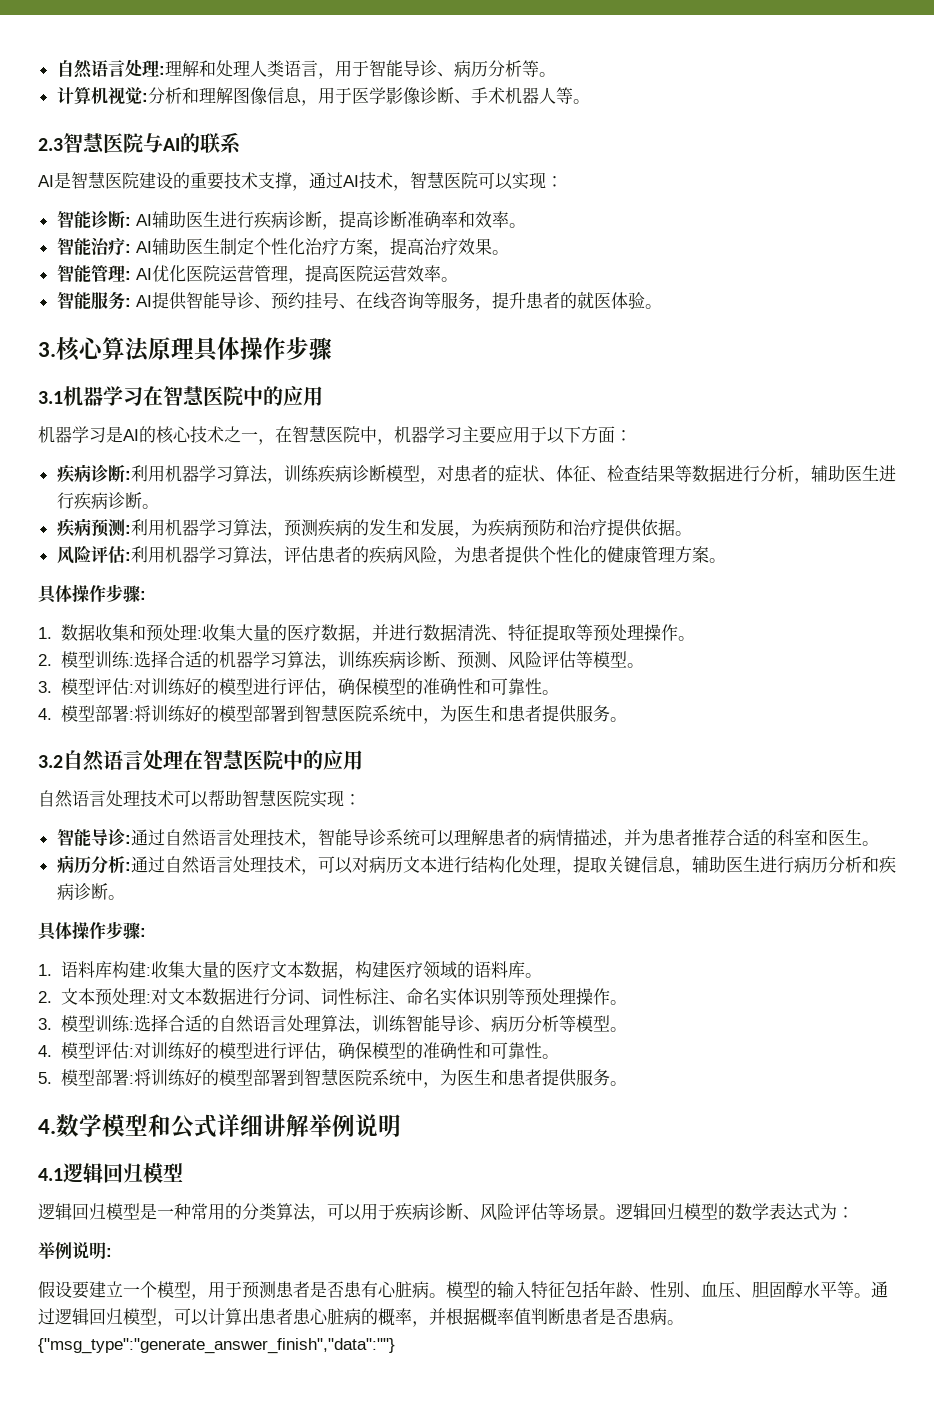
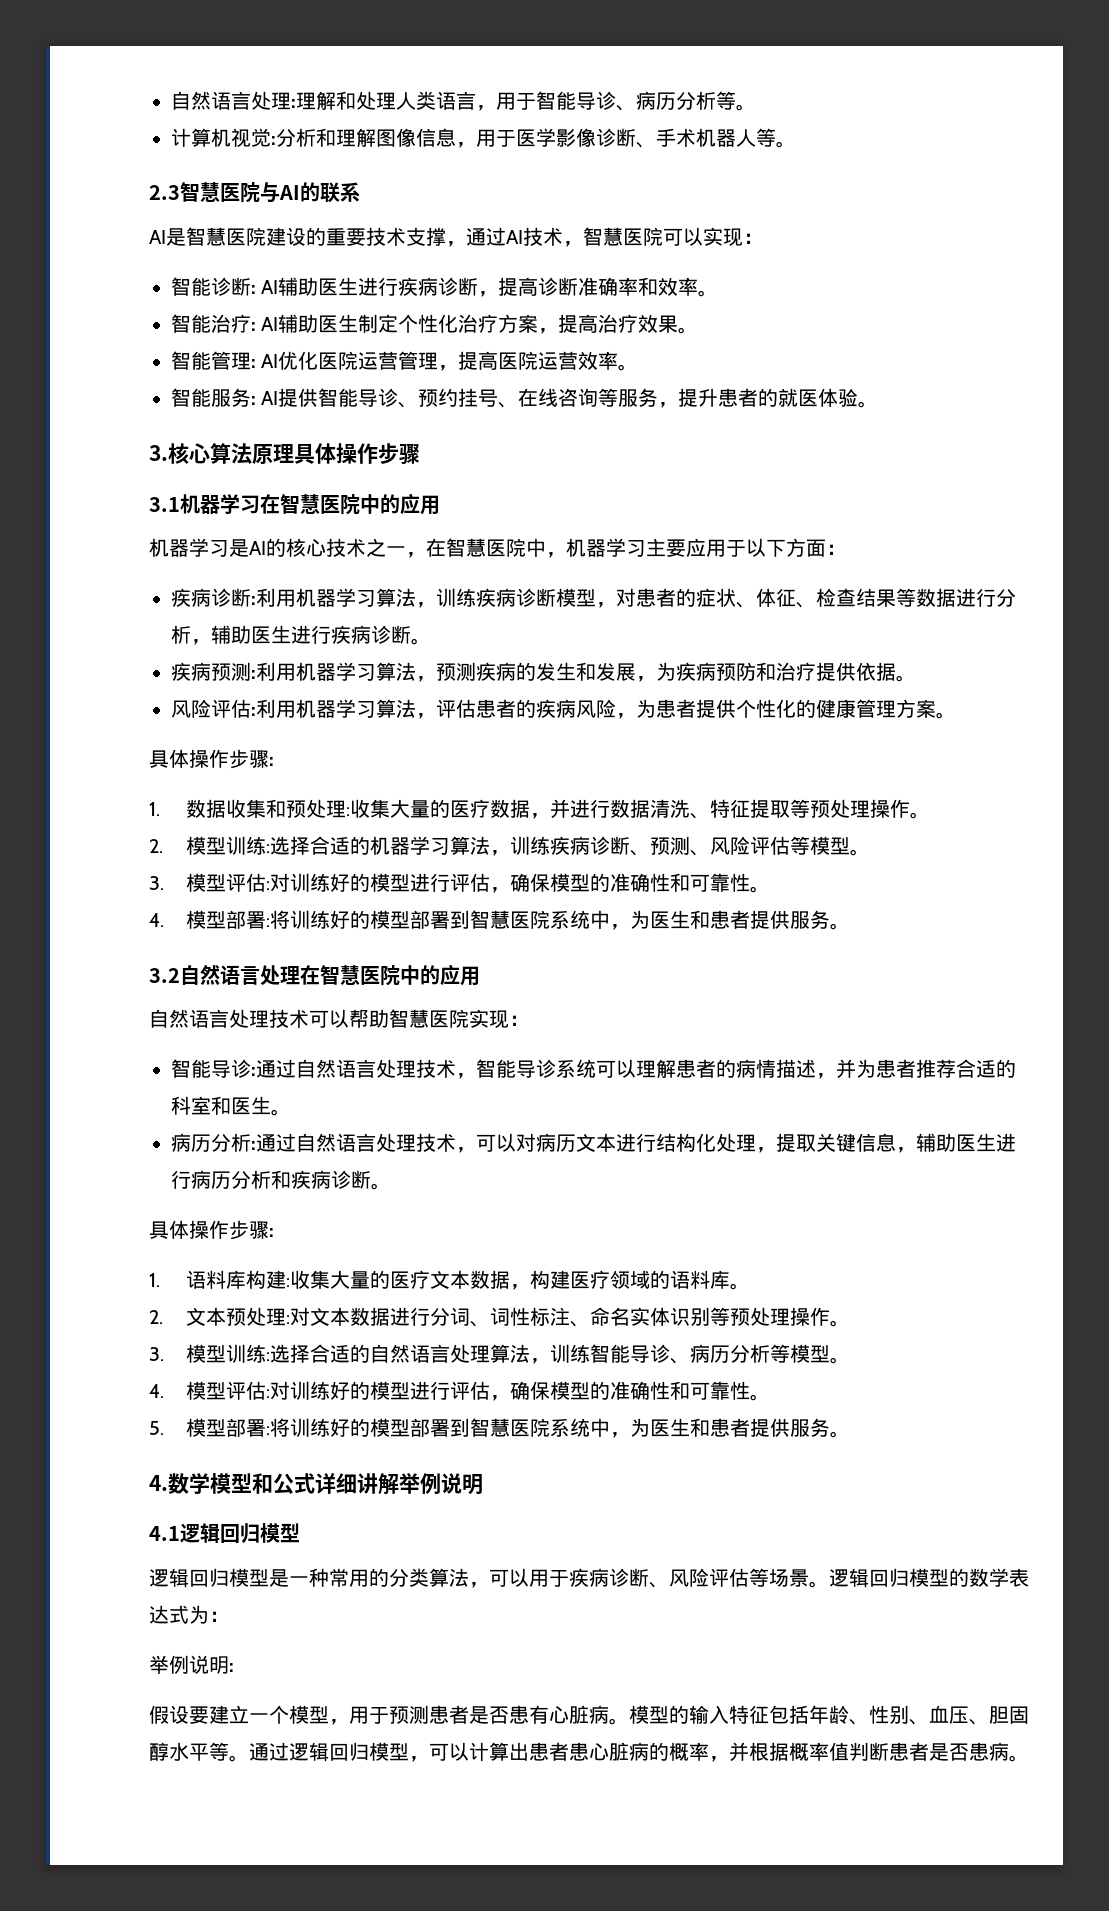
- {"msg_type":"generate_answer_finish","data":""}

